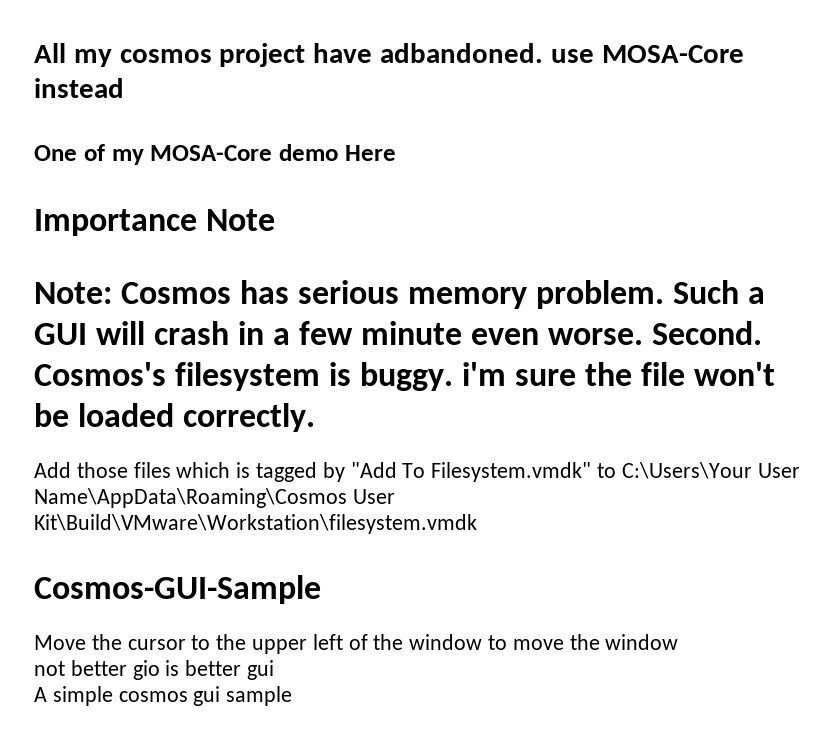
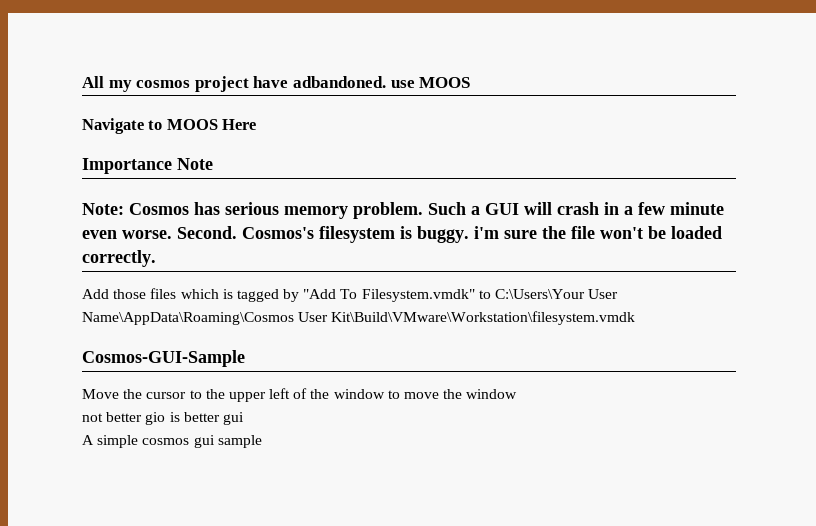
- All my cosmos project have adbandoned. use MOSA-Core instead
- One of my MOSA-Core demo Here
+ All my cosmos project have adbandoned. use MOOS
+ Navigate to MOOS Here

